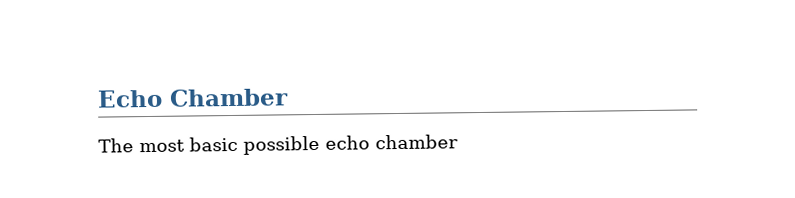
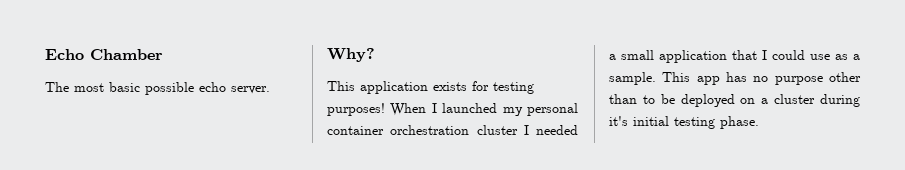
- The most basic possible echo chamber
+ The most basic possible echo server.
+ Why?
+ This application exists for testing purposes! When I launched my personal container orchestration cluster I needed a small application that I could use as a sample. This app has no purpose other than to be deployed on a cluster during it's initial testing phase.

